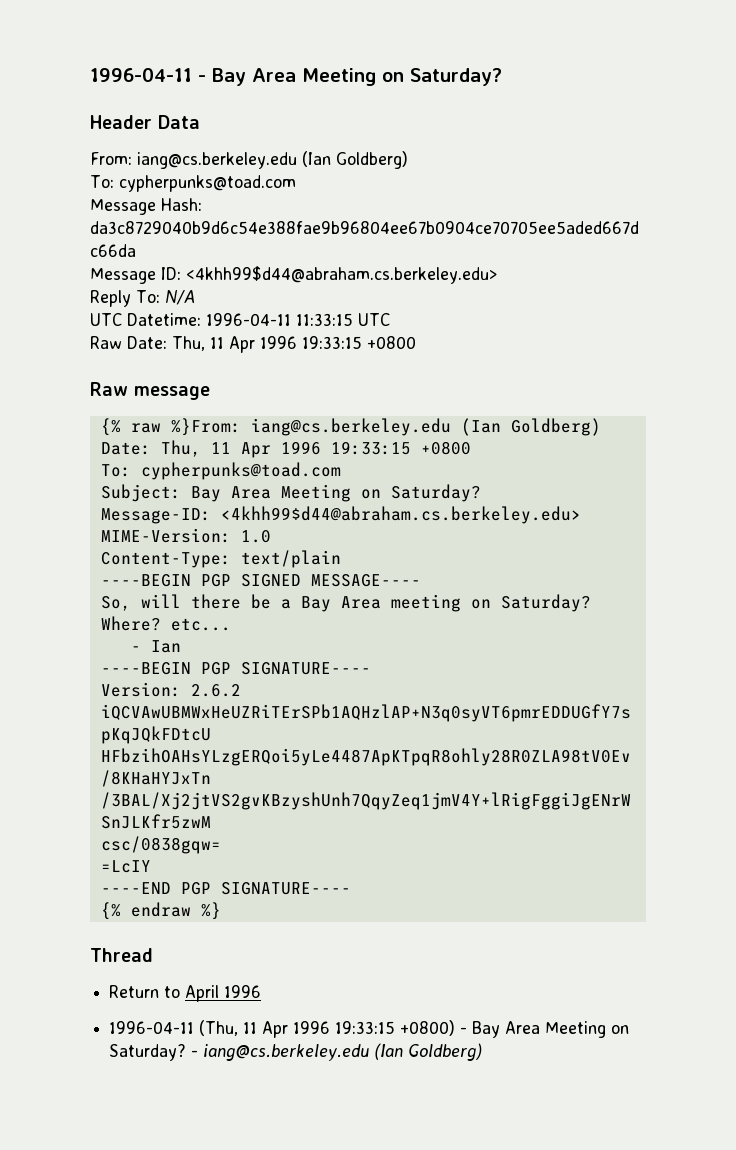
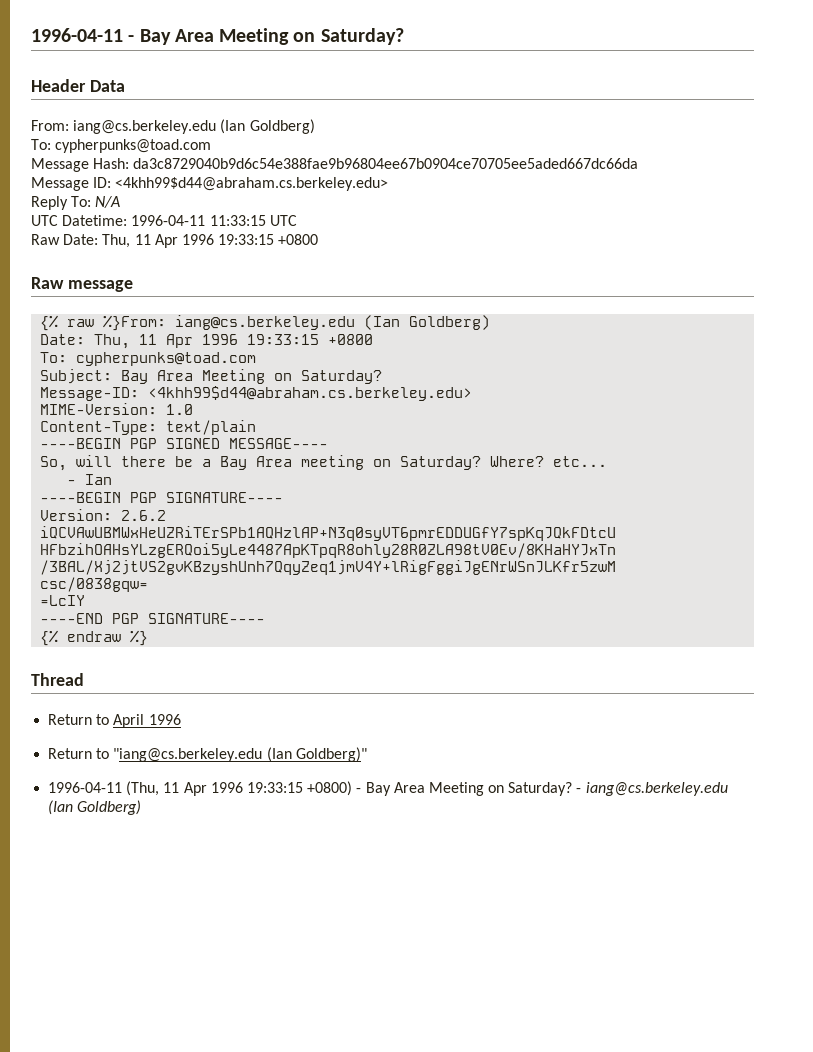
+ Return to "iang@cs.berkeley.edu (Ian Goldberg)"

